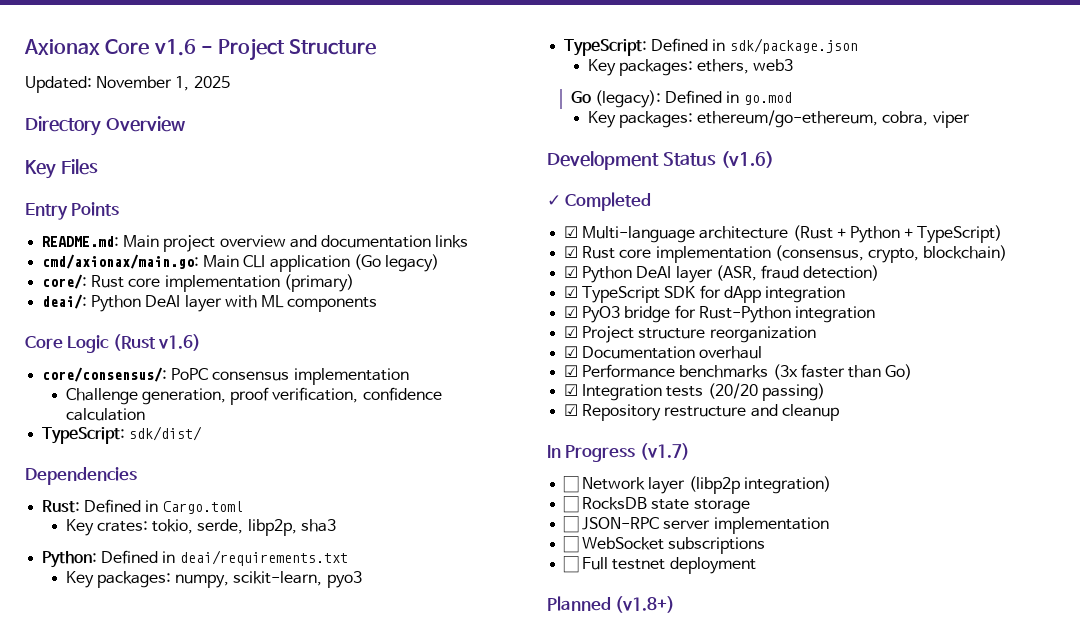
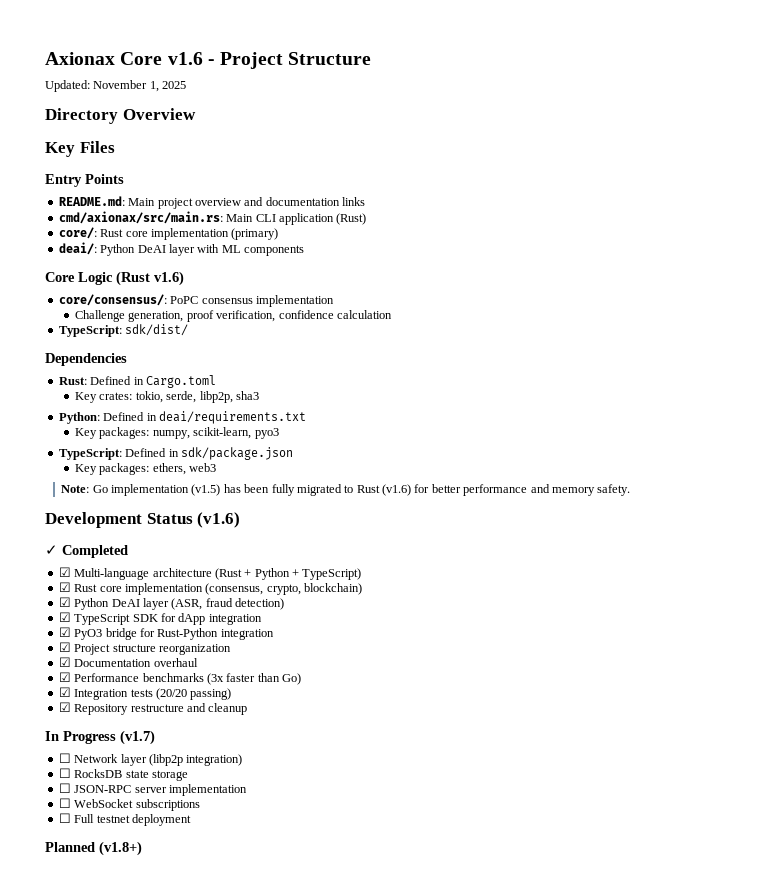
- cmd/axionax/main.go: Main CLI application (Go legacy)
+ cmd/axionax/src/main.rs: Main CLI application (Rust)
- Go (legacy): Defined in go.mod
- Key packages: ethereum/go-ethereum, cobra, viper
+ Note: Go implementation (v1.5) has been fully migrated to Rust (v1.6) for better performance and memory safety.

